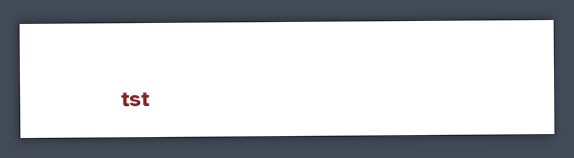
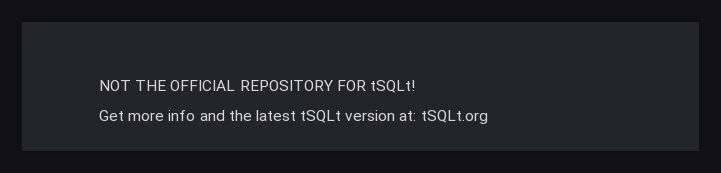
- tst
+ NOT THE OFFICIAL REPOSITORY FOR tSQLt!
+ Get more info and the latest tSQLt version at: tSQLt.org

